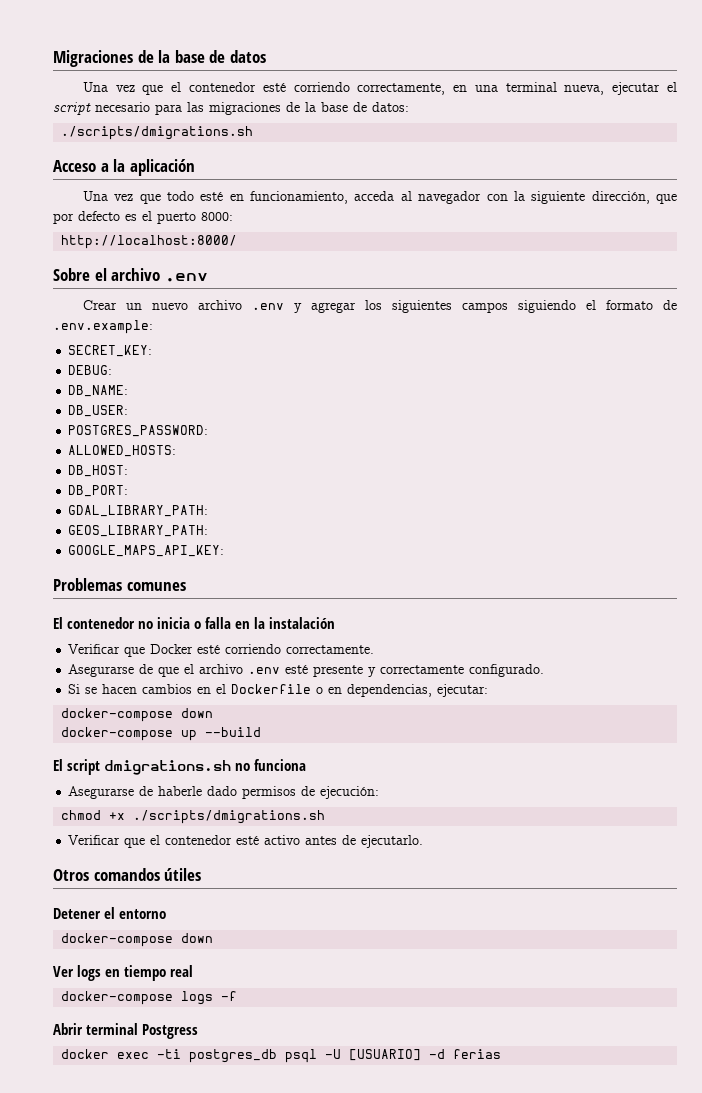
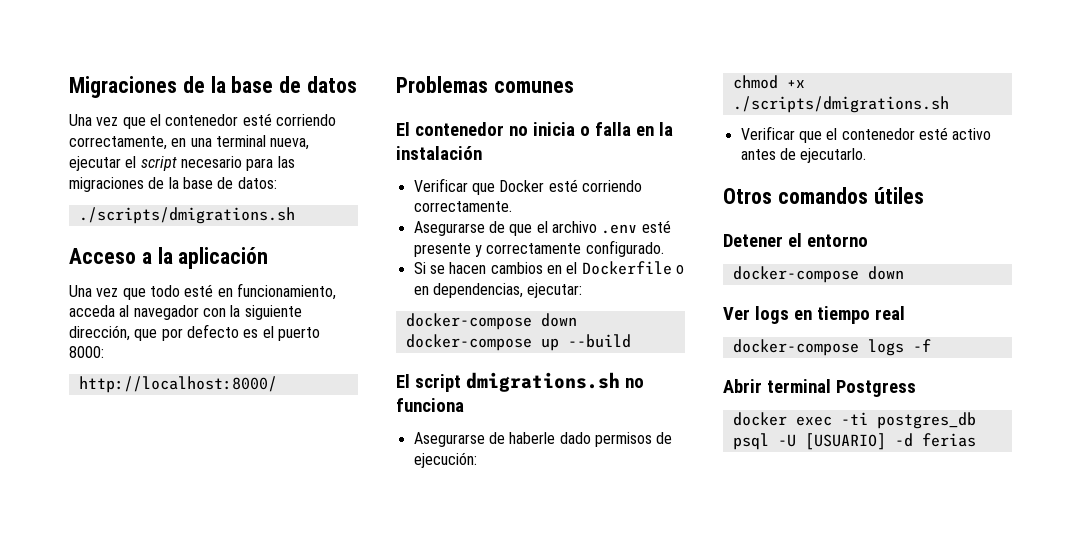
- Sobre el archivo .env
- Crear un nuevo archivo .env y agregar los siguientes campos siguiendo el formato de .env.example:
- SECRET_KEY:
- DEBUG:
- DB_NAME:
- DB_USER:
- POSTGRES_PASSWORD:
- ALLOWED_HOSTS:
- DB_HOST:
- DB_PORT:
- GDAL_LIBRARY_PATH:
- GEOS_LIBRARY_PATH:
- GOOGLE_MAPS_API_KEY:

